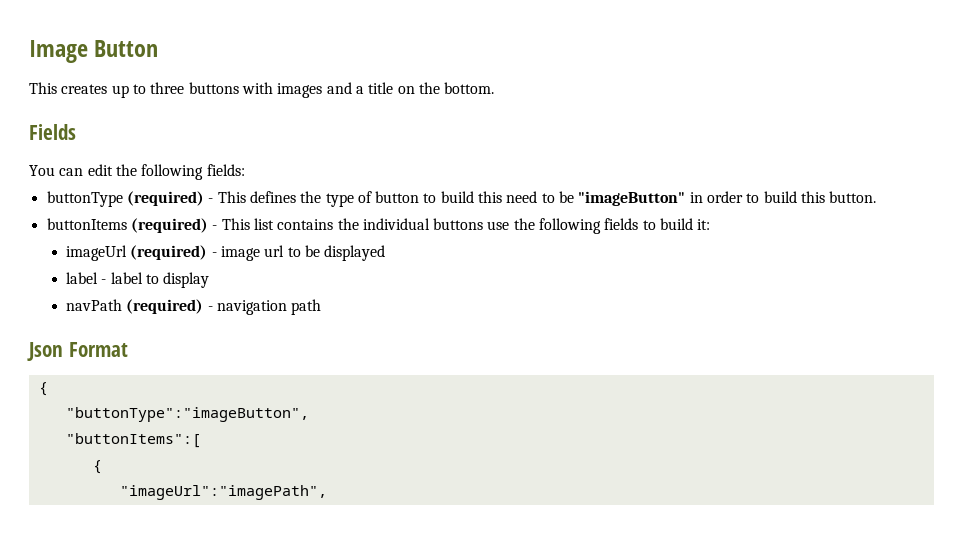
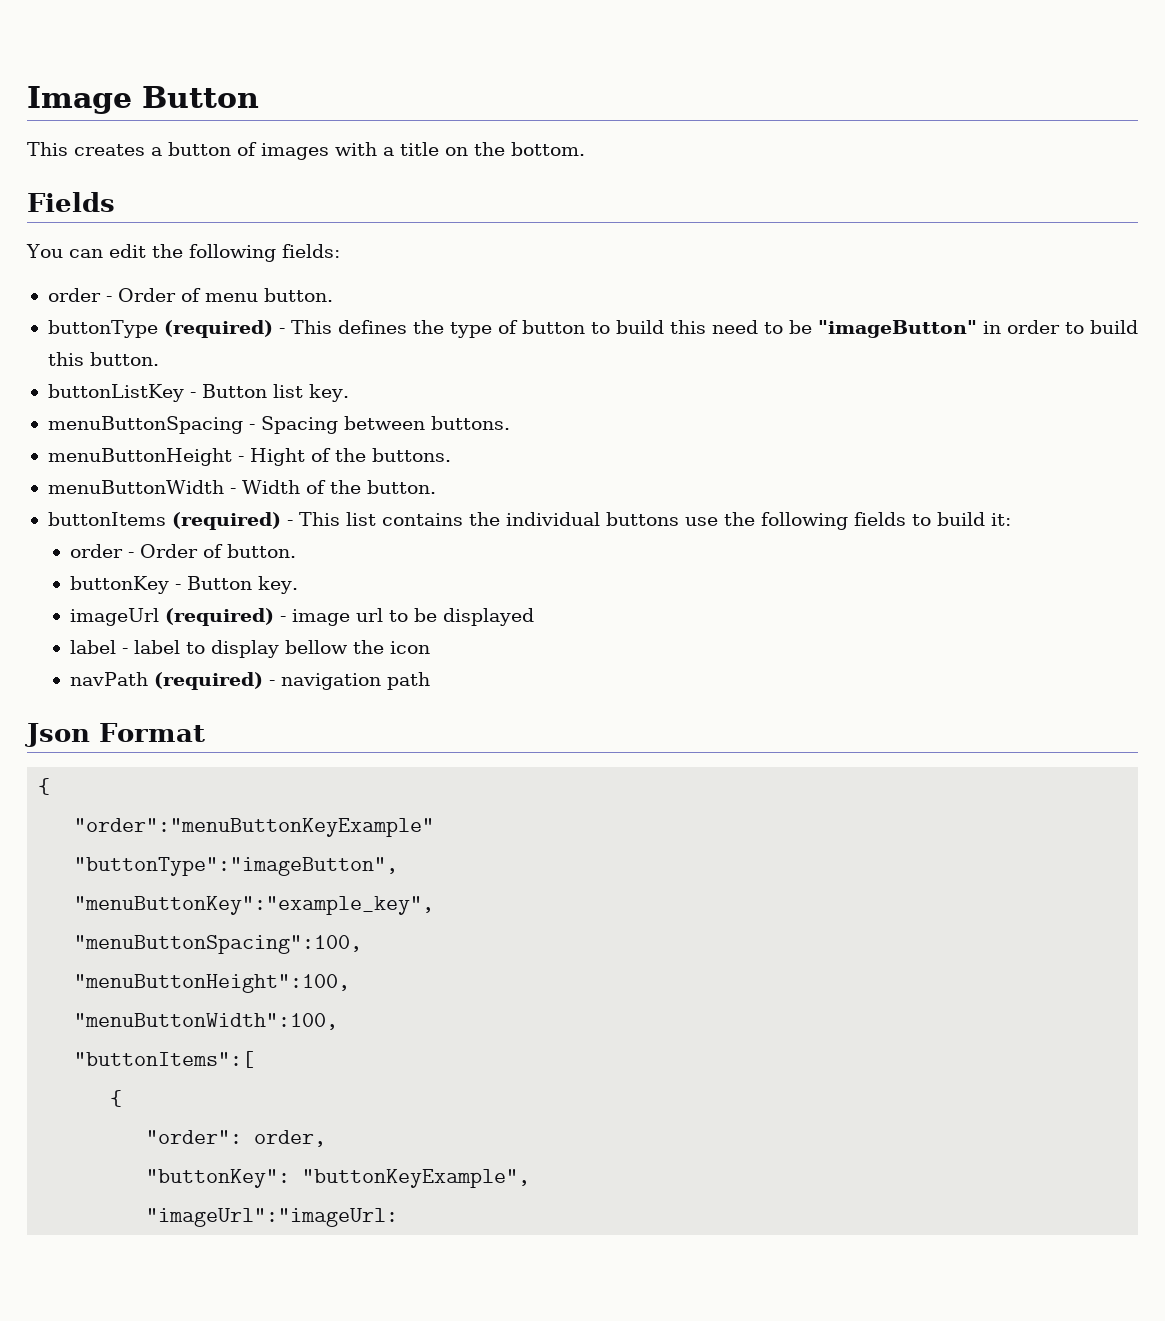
- This creates up to three buttons with images and a title on the bottom.
+ This creates a button of images with a title on the bottom.
+ order - Order of menu button.
+ buttonListKey - Button list key.
+ menuButtonSpacing - Spacing between buttons.
+ menuButtonHeight - Hight of the buttons.
+ menuButtonWidth - Width of the button.
+ order - Order of button.
+ buttonKey - Button key.
- label - label to display
+ label - label to display bellow the icon
+ "order":"menuButtonKeyExample"
+ "menuButtonKey":"example_key",
+ "menuButtonSpacing":100,
+ "menuButtonHeight":100,
+ "menuButtonWidth":100,
  "buttonItems":[
  {
- "imageUrl":"imagePath",
+ "order": order,
+ "buttonKey": "buttonKeyExample",
+ "imageUrl":"imageUrl:

